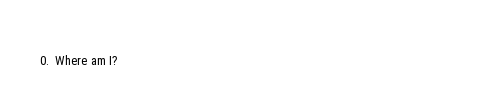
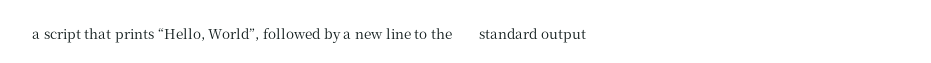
- 0. Where am I?
+ a script that prints “Hello, World”, followed by a new line to the standard output

